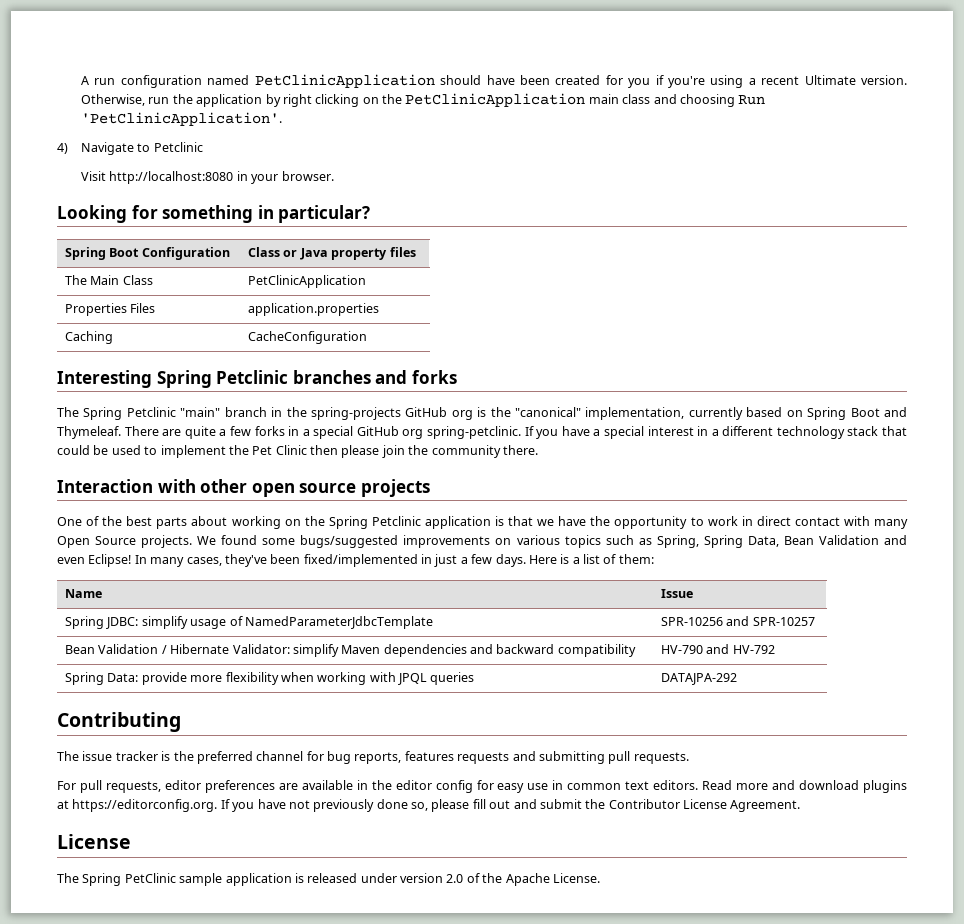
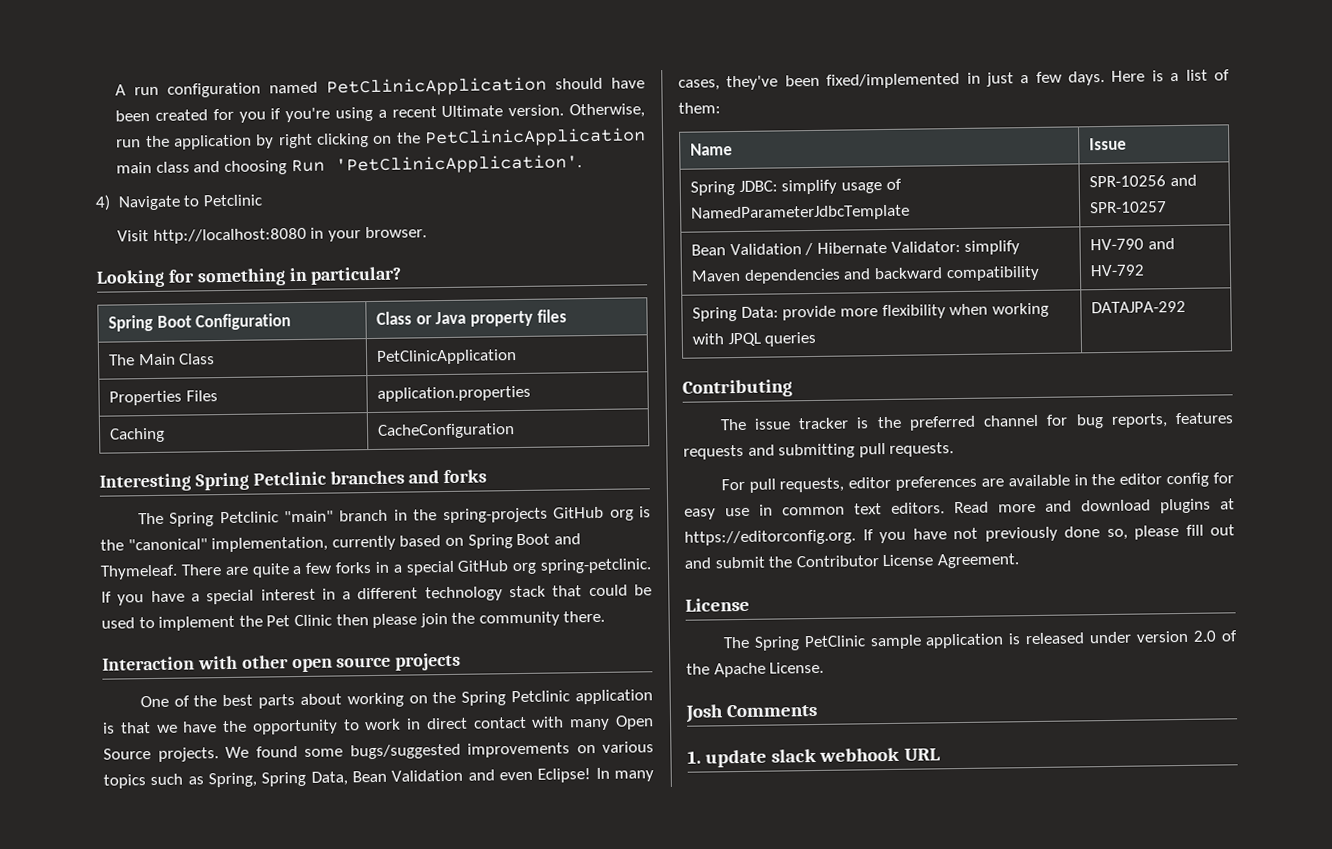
+ Josh Comments
+ 1. update slack webhook URL

